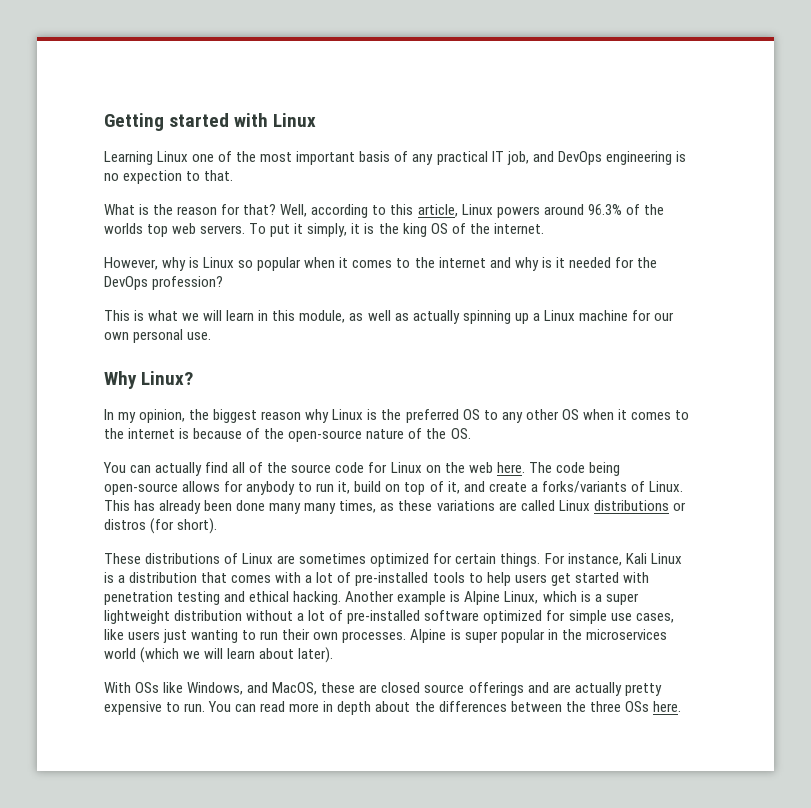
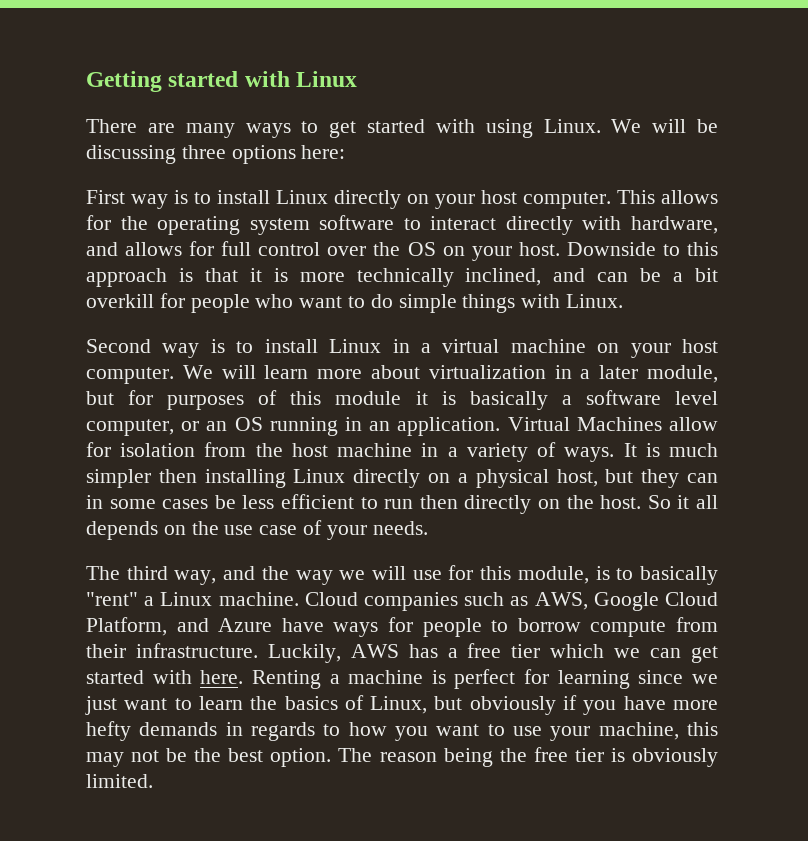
- Learning Linux one of the most important basis of any practical IT job, and DevOps engineering is no expection to that.
- What is the reason for that? Well, according to this article, Linux powers around 96.3% of the worlds top web servers. To put it simply, it is the king OS of the internet.
- However, why is Linux so popular when it comes to the internet and why is it needed for the DevOps profession?
- This is what we will learn in this module, as well as actually spinning up a Linux machine for our own personal use.
- Why Linux?
- In my opinion, the biggest reason why Linux is the preferred OS to any other OS when it comes to the internet is because of the open-source nature of the OS.
- You can actually find all of the source code for Linux on the web here. The code being open-source allows for anybody to run it, build on top of it, and create a forks/variants of Linux. This has already been done many many times, as these variations are called Linux distributions or distros (for short).
- These distributions of Linux are sometimes optimized for certain things. For instance, Kali Linux is a distribution that comes with a lot of pre-installed tools to help users get started with penetration testing and ethical hacking. Another example is Alpine Linux, which is a super lightweight distribution without a lot of pre-installed software optimized for simple use cases, like users just wanting to run their own processes. Alpine is super popular in the microservices world (which we will learn about later).
- With OSs like Windows, and MacOS, these are closed source offerings and are actually pretty expensive to run. You can read more in depth about the differences between the three OSs here.
+ There are many ways to get started with using Linux. We will be discussing three options here:
+ First way is to install Linux directly on your host computer. This allows for the operating system software to interact directly with hardware, and allows for full control over the OS on your host. Downside to this approach is that it is more technically inclined, and can be a bit overkill for people who want to do simple things with Linux.
+ Second way is to install Linux in a virtual machine on your host computer. We will learn more about virtualization in a later module, but for purposes of this module it is basically a software level computer, or an OS running in an application. Virtual Machines allow for isolation from the host machine in a variety of ways. It is much simpler then installing Linux directly on a physical host, but they can in some cases be less efficient to run then directly on the host. So it all depends on the use case of your needs.
+ The third way, and the way we will use for this module, is to basically "rent" a Linux machine. Cloud companies such as AWS, Google Cloud Platform, and Azure have ways for people to borrow compute from their infrastructure. Luckily, AWS has a free tier which we can get started with here. Renting a machine is perfect for learning since we just want to learn the basics of Linux, but obviously if you have more hefty demands in regards to how you want to use your machine, this may not be the best option. The reason being the free tier is obviously limited.

